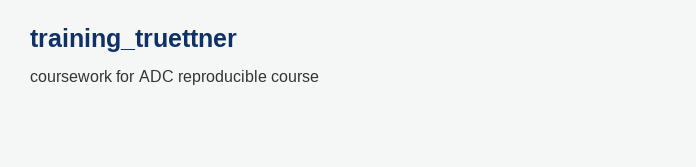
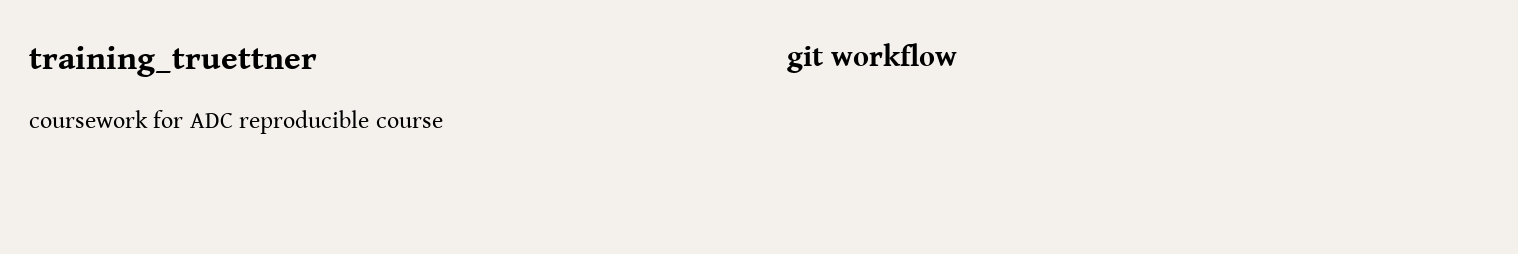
+ git workflow

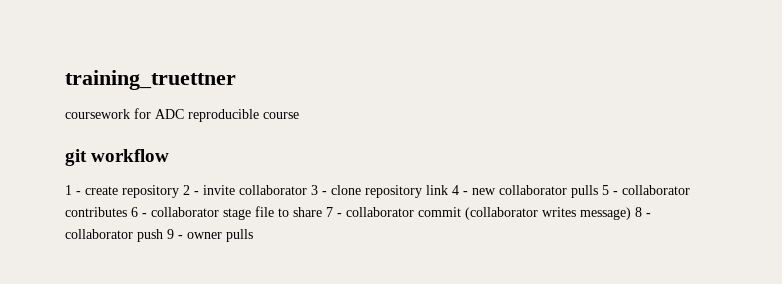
+ 1 - create repository 2 - invite collaborator 3 - clone repository link 4 - new collaborator pulls 5 - collaborator contributes 6 - collaborator stage file to share 7 - collaborator commit (collaborator writes message) 8 - collaborator push 9 - owner pulls

